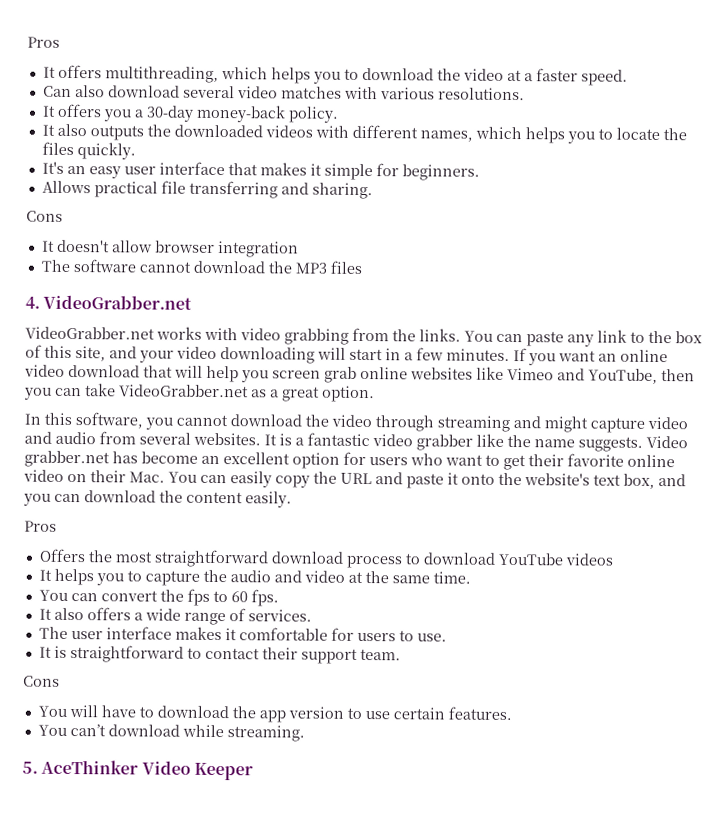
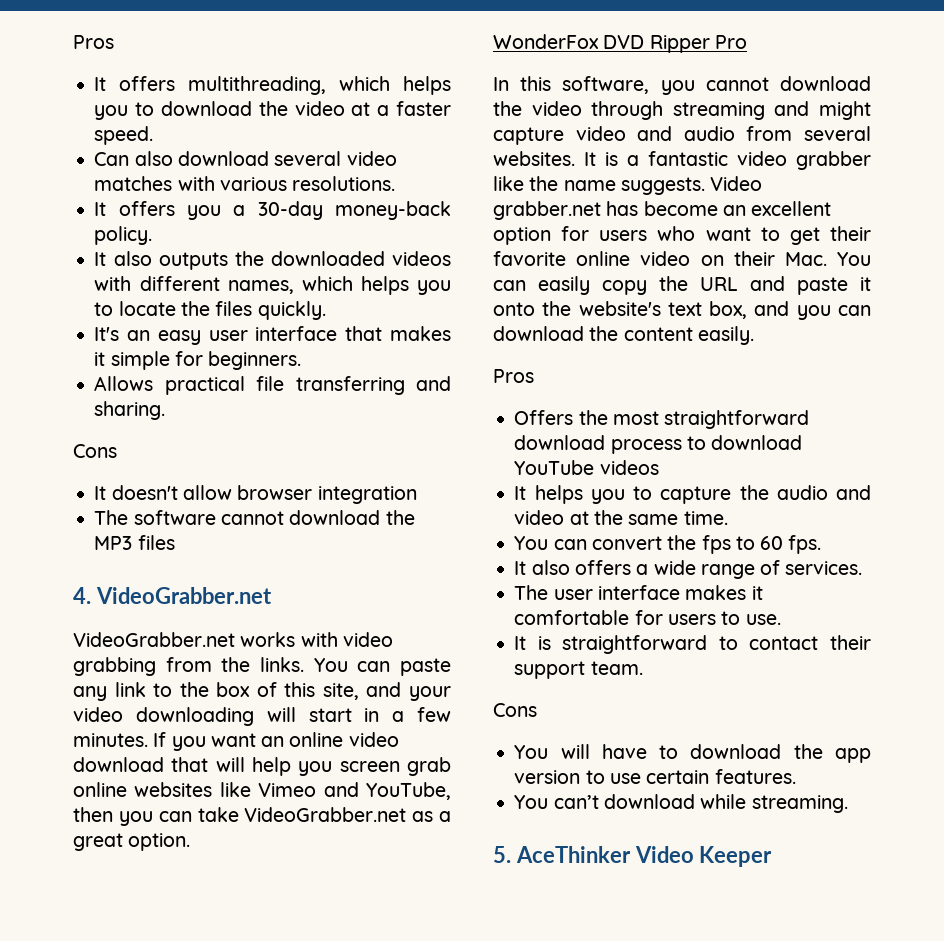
+ WonderFox DVD Ripper Pro

